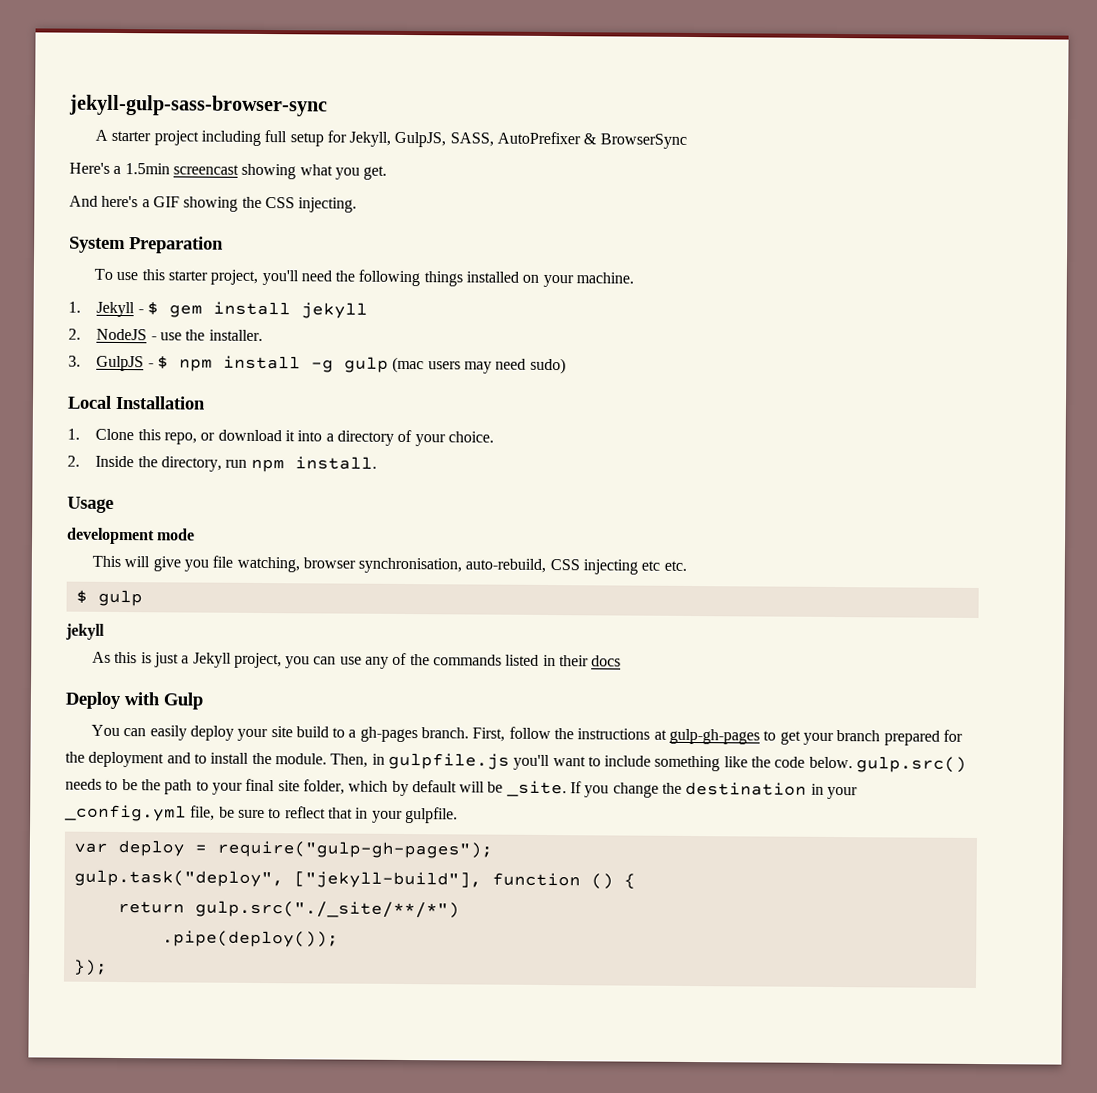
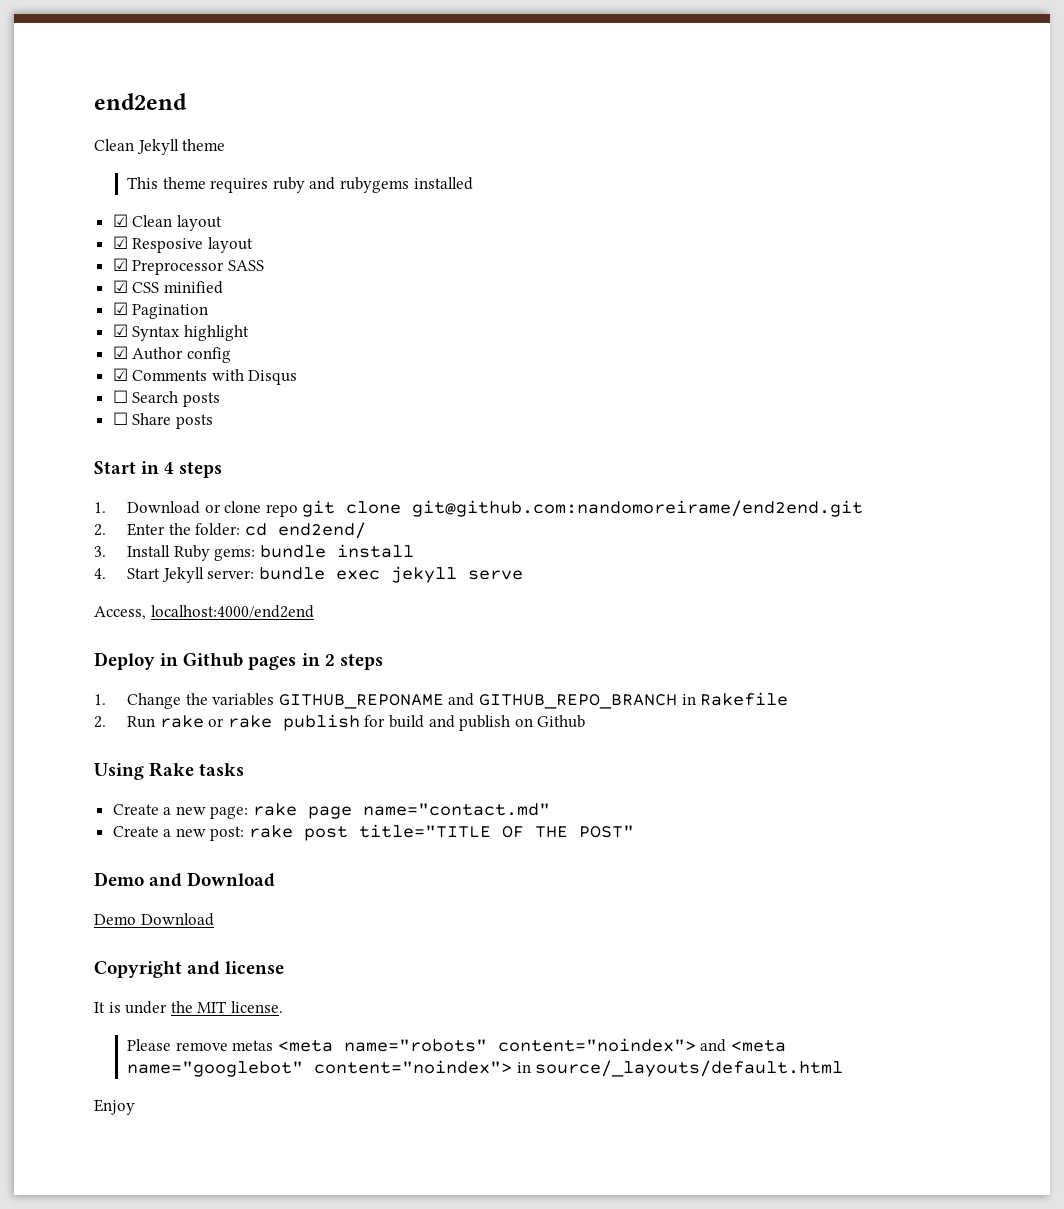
- jekyll-gulp-sass-browser-sync
- A starter project including full setup for Jekyll, GulpJS, SASS, AutoPrefixer & BrowserSync
- Here's a 1.5min screencast showing what you get.
- And here's a GIF showing the CSS injecting.
- System Preparation
- To use this starter project, you'll need the following things installed on your machine.
- 1. Jekyll - $ gem install jekyll
- 2. NodeJS - use the installer.
- 3. GulpJS - $ npm install -g gulp (mac users may need sudo)
- Local Installation
- 1. Clone this repo, or download it into a directory of your choice.
- 2. Inside the directory, run npm install.
- Usage
- development mode
- This will give you file watching, browser synchronisation, auto-rebuild, CSS injecting etc etc.
- $ gulp
- jekyll
- As this is just a Jekyll project, you can use any of the commands listed in their docs
- Deploy with Gulp
- You can easily deploy your site build to a gh-pages branch. First, follow the instructions at gulp-gh-pages to get your branch prepared for the deployment and to install the module. Then, in gulpfile.js you'll want to include something like the code below. gulp.src() needs to be the path to your final site folder, which by default will be _site. If you change the destination in your _config.yml file, be sure to reflect that in your gulpfile.
- var deploy = require("gulp-gh-pages");
- gulp.task("deploy", ["jekyll-build"], function () {
- return gulp.src("./_site/**/*")
- .pipe(deploy());
- });
+ end2end
+ Clean Jekyll theme
+ This theme requires ruby and rubygems installed
+ ☑ Clean layout
+ ☑ Resposive layout
+ ☑ Preprocessor SASS
+ ☑ CSS minified
+ ☑ Pagination
+ ☑ Syntax highlight
+ ☑ Author config
+ ☑ Comments with Disqus
+ ☐ Search posts
+ ☐ Share posts
+ Start in 4 steps
+ 1. Download or clone repo git clone git@github.com:nandomoreirame/end2end.git
+ 2. Enter the folder: cd end2end/
+ 3. Install Ruby gems: bundle install
+ 4. Start Jekyll server: bundle exec jekyll serve
+ Access, localhost:4000/end2end
+ Deploy in Github pages in 2 steps
+ 1. Change the variables GITHUB_REPONAME and GITHUB_REPO_BRANCH in Rakefile
+ 2. Run rake or rake publish for build and publish on Github
+ Using Rake tasks
+ Create a new page: rake page name="contact.md"
+ Create a new post: rake post title="TITLE OF THE POST"
+ Demo and Download
+ Demo Download
+ Copyright and license
+ It is under the MIT license.
+ Please remove metas <meta name="robots" content="noindex"> and <meta name="googlebot" content="noindex"> in source/_layouts/default.html
+ Enjoy

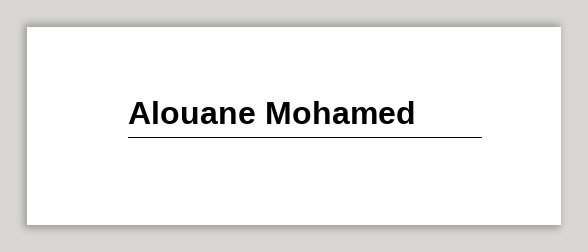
- end2end
- Clean Jekyll theme
- This theme requires ruby and rubygems installed
- ☑ Clean layout
- ☑ Resposive layout
- ☑ Preprocessor SASS
- ☑ CSS minified
- ☑ Pagination
- ☑ Syntax highlight
- ☑ Author config
- ☑ Comments with Disqus
- ☐ Search posts
- ☐ Share posts
- Start in 4 steps
- 1. Download or clone repo git clone git@github.com:nandomoreirame/end2end.git
- 2. Enter the folder: cd end2end/
- 3. Install Ruby gems: bundle install
- 4. Start Jekyll server: bundle exec jekyll serve
- Access, localhost:4000/end2end
- Deploy in Github pages in 2 steps
- 1. Change the variables GITHUB_REPONAME and GITHUB_REPO_BRANCH in Rakefile
- 2. Run rake or rake publish for build and publish on Github
- Using Rake tasks
- Create a new page: rake page name="contact.md"
- Create a new post: rake post title="TITLE OF THE POST"
- Demo and Download
- Demo Download
- Copyright and license
- It is under the MIT license.
- Please remove metas <meta name="robots" content="noindex"> and <meta name="googlebot" content="noindex"> in source/_layouts/default.html
- Enjoy
+ Alouane Mohamed

